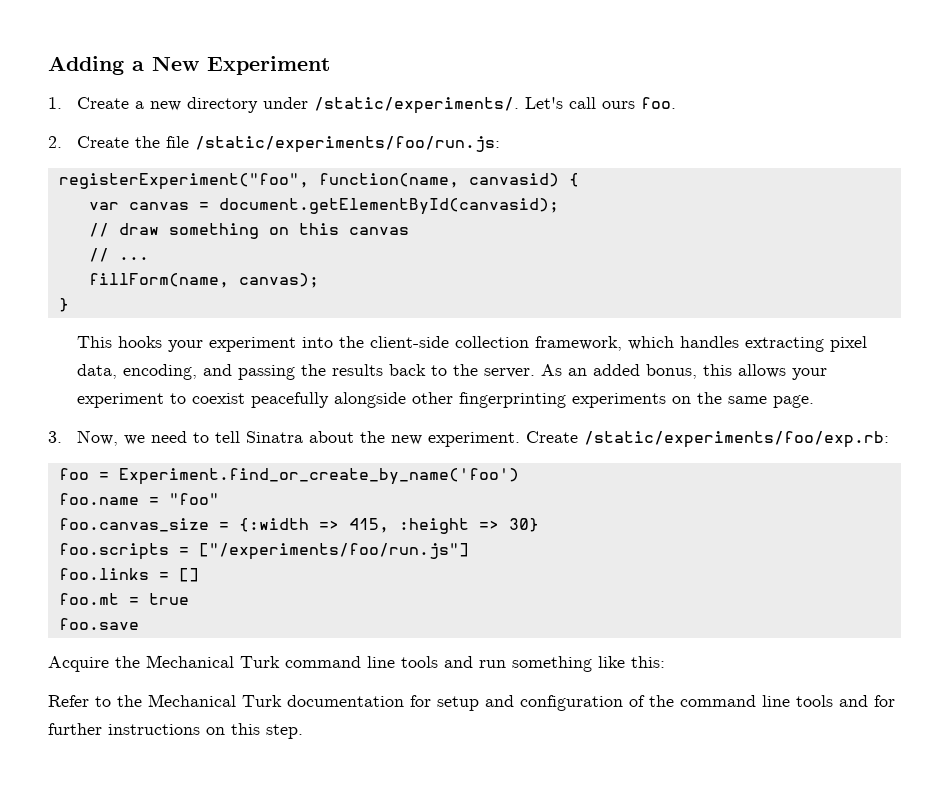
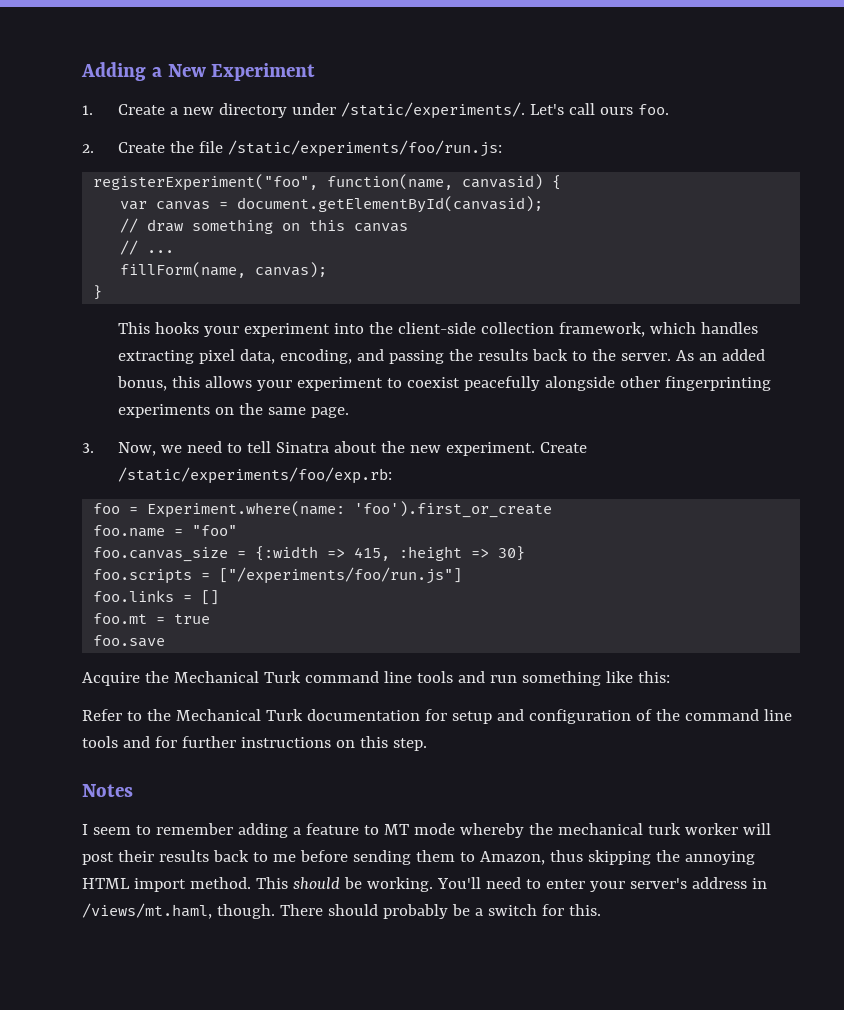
- foo = Experiment.find_or_create_by_name('foo')
+ foo = Experiment.where(name: 'foo').first_or_create
+ Notes
+ I seem to remember adding a feature to MT mode whereby the mechanical turk worker will post their results back to me before sending them to Amazon, thus skipping the annoying HTML import method. This should be working. You'll need to enter your server's address in /views/mt.haml, though. There should probably be a switch for this.

